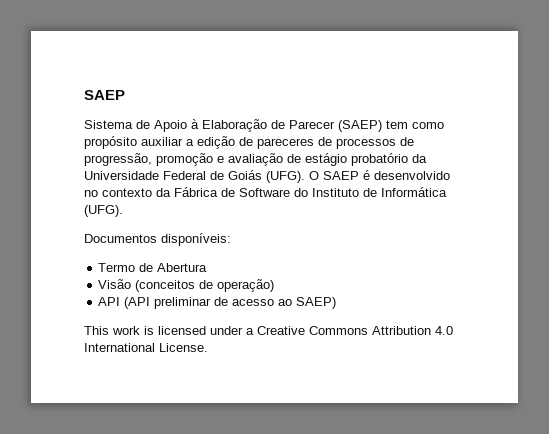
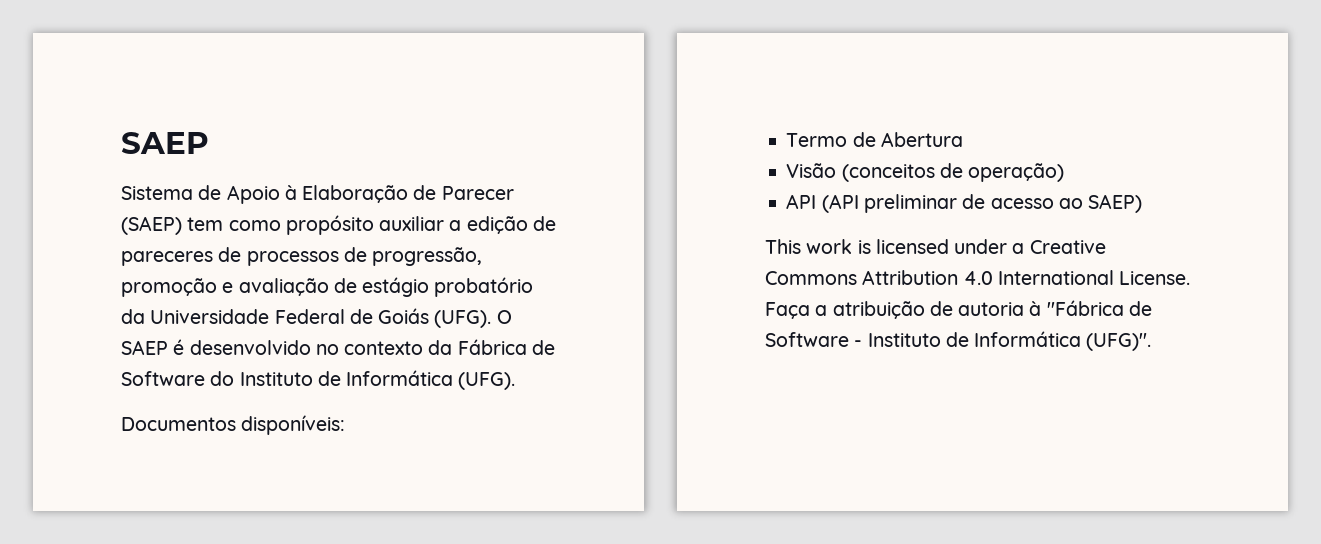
+ Faça a atribuição de autoria à "Fábrica de Software - Instituto de Informática (UFG)".

